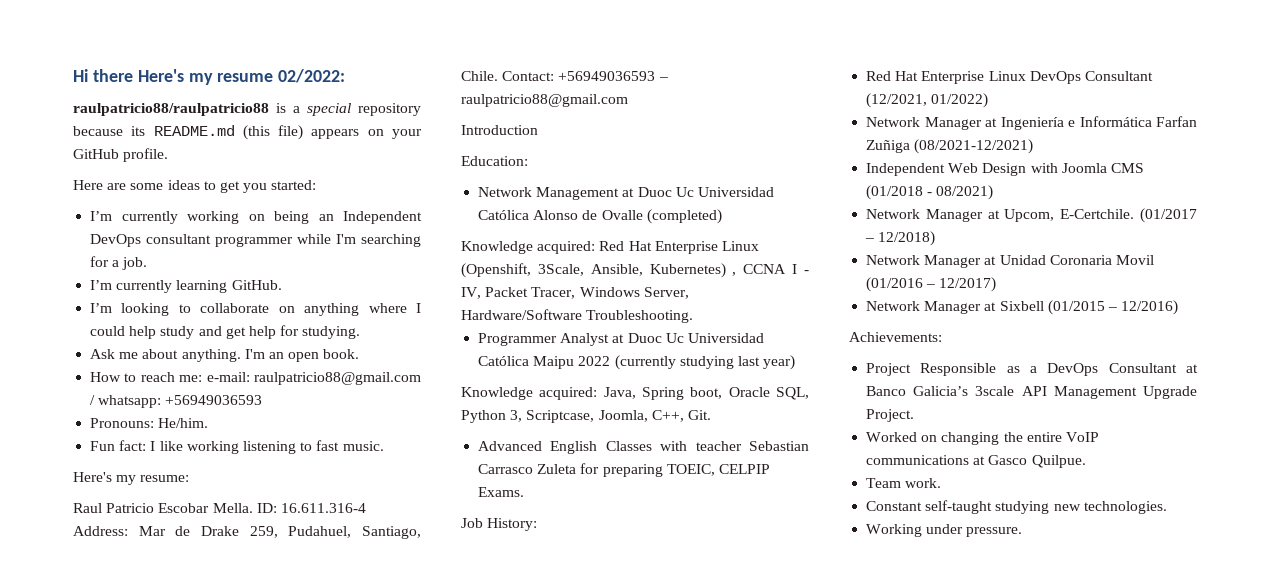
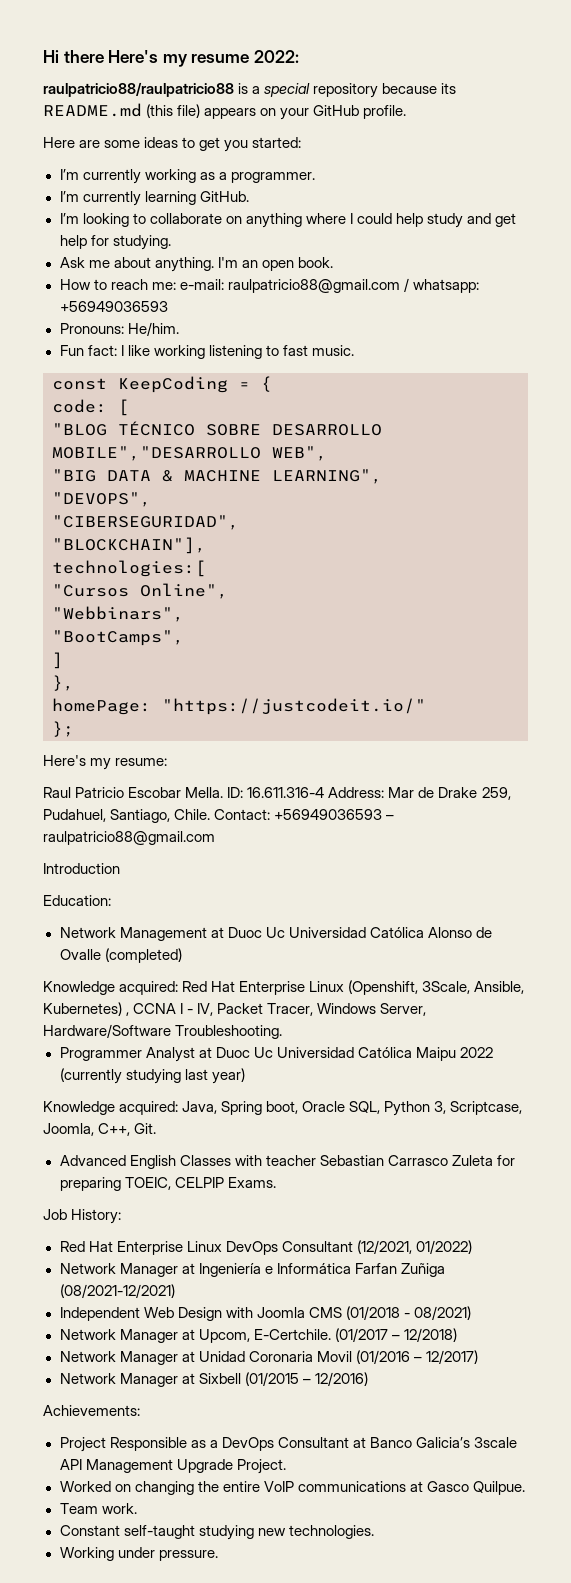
- Hi there Here's my resume 02/2022:
+ Hi there Here's my resume 2022:
- I’m currently working on being an Independent DevOps consultant programmer while I'm searching for a job.
+ I’m currently working as a programmer.
+ const KeepCoding = {
+ code: [
+ "BLOG TÉCNICO SOBRE DESARROLLO MOBILE","DESARROLLO WEB",
+ "BIG DATA & MACHINE LEARNING",
+ "DEVOPS",
+ "CIBERSEGURIDAD",
+ "BLOCKCHAIN"],
+ technologies:[
+ "Cursos Online",
+ "Webbinars",
+ "BootCamps",
+ ]
+ },
+ homePage: "https://justcodeit.io/"
+ };

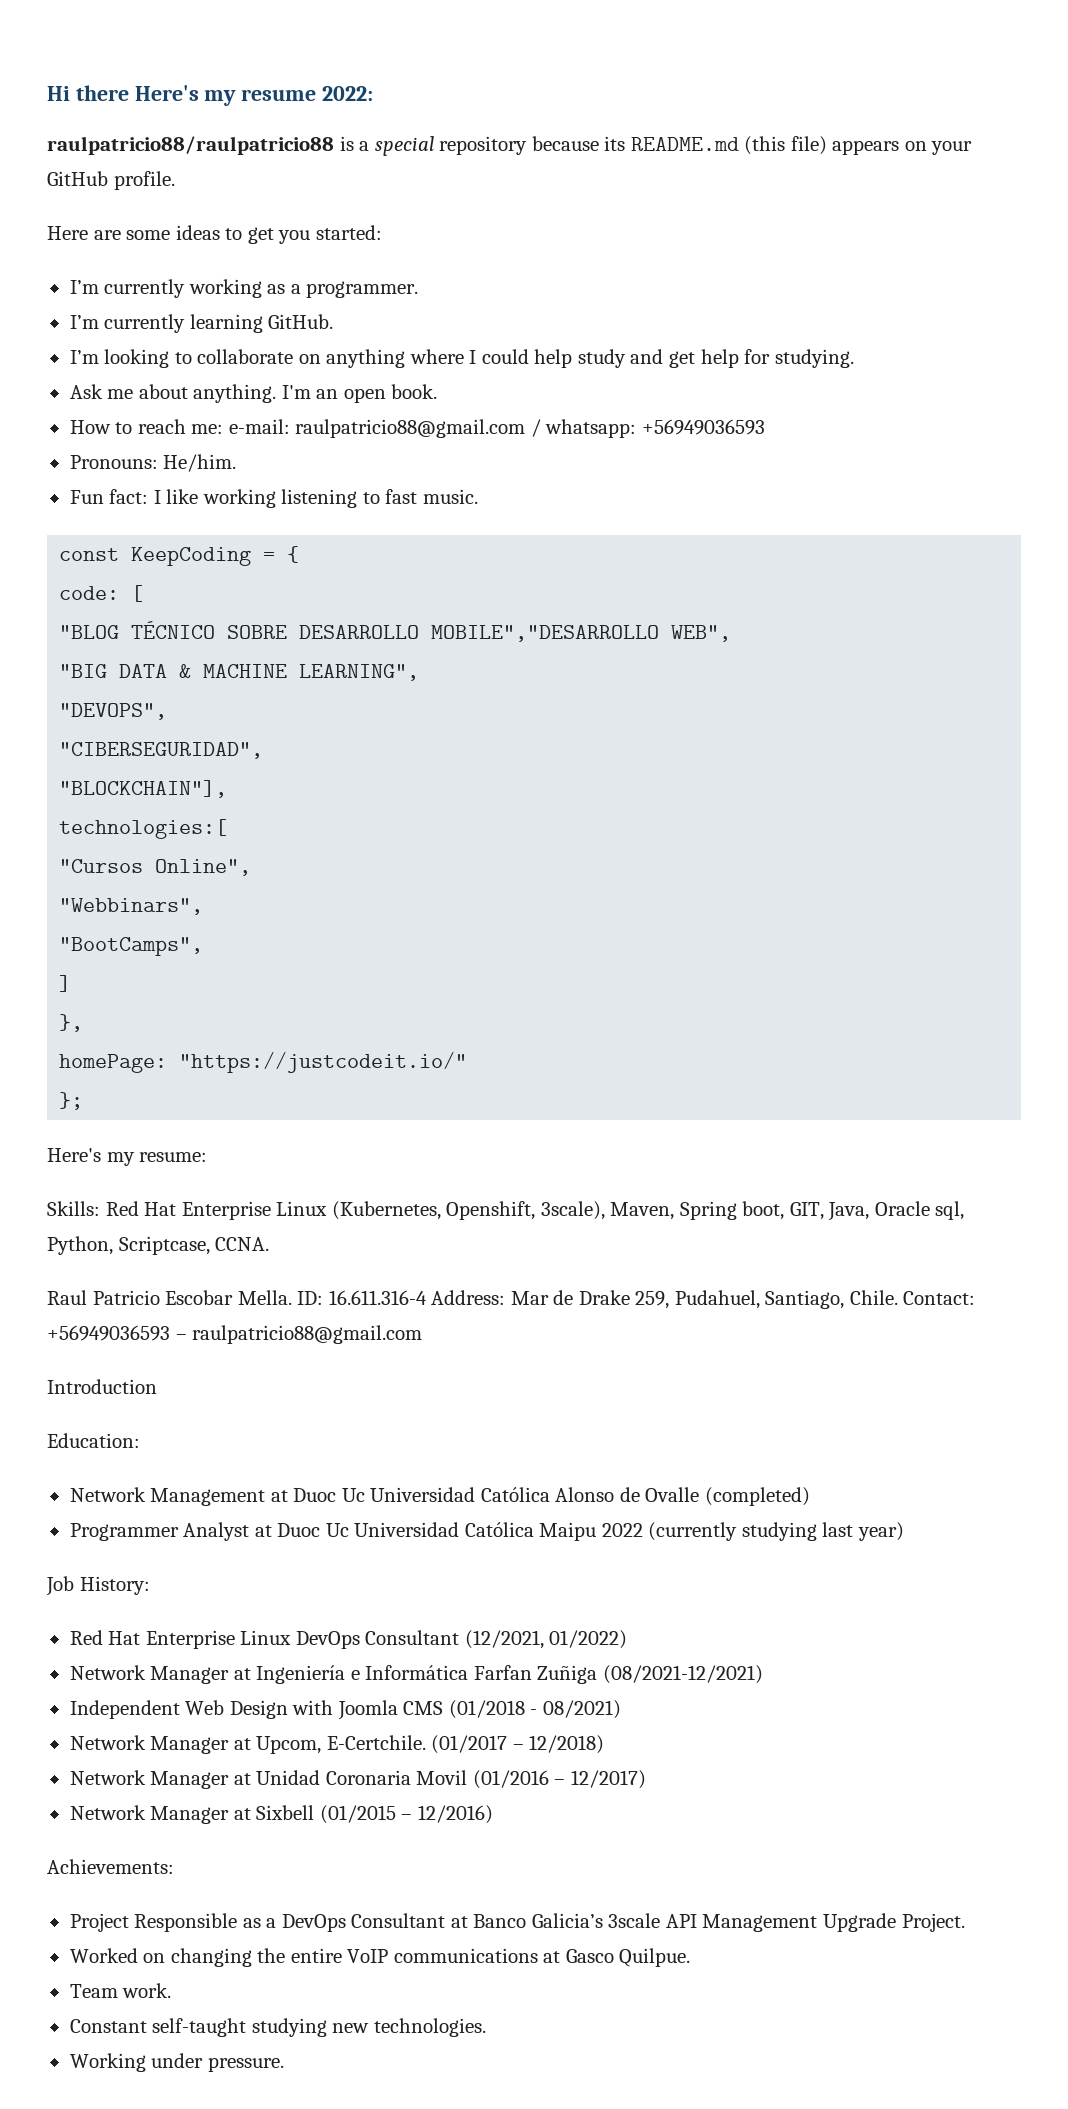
+ Skills: Red Hat Enterprise Linux (Kubernetes, Openshift, 3scale), Maven, Spring boot, GIT, Java, Oracle sql, Python, Scriptcase, CCNA.
- Knowledge acquired: Red Hat Enterprise Linux (Openshift, 3Scale, Ansible, Kubernetes) , CCNA I - IV, Packet Tracer, Windows Server, Hardware/Software Troubleshooting.
- Knowledge acquired: Java, Spring boot, Oracle SQL, Python 3, Scriptcase, Joomla, C++, Git.
- Advanced English Classes with teacher Sebastian Carrasco Zuleta for preparing TOEIC, CELPIP Exams.

